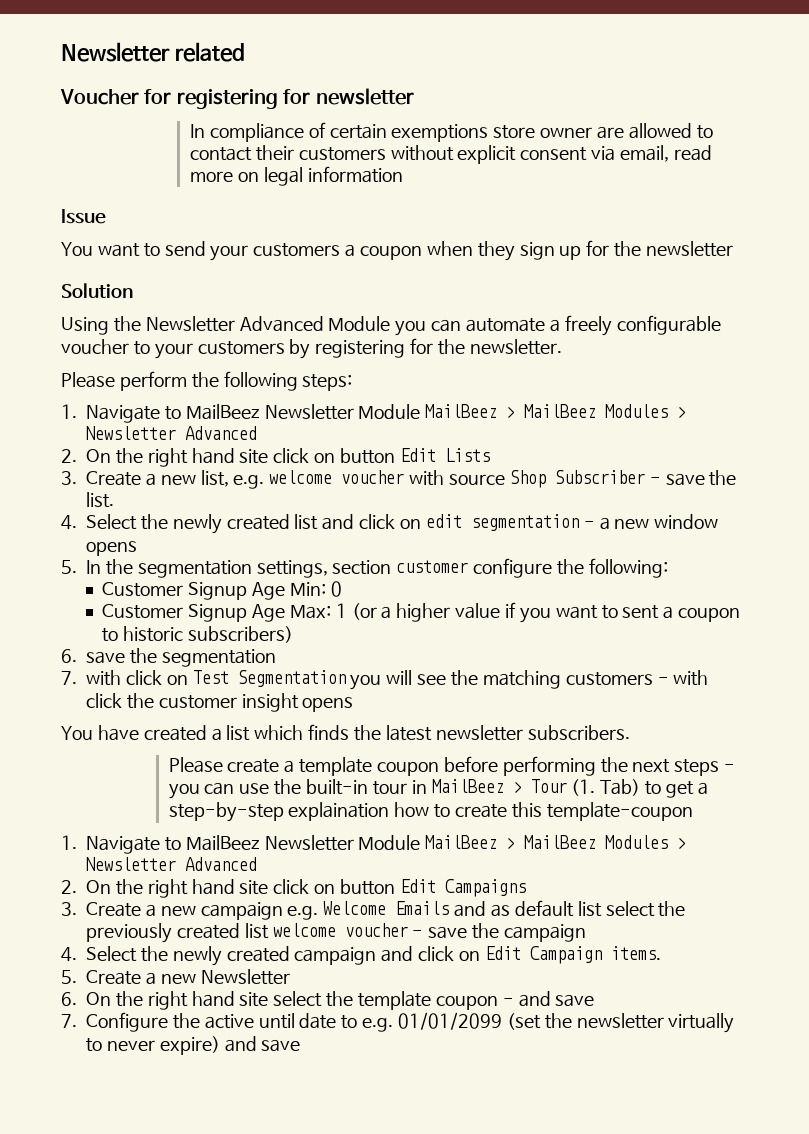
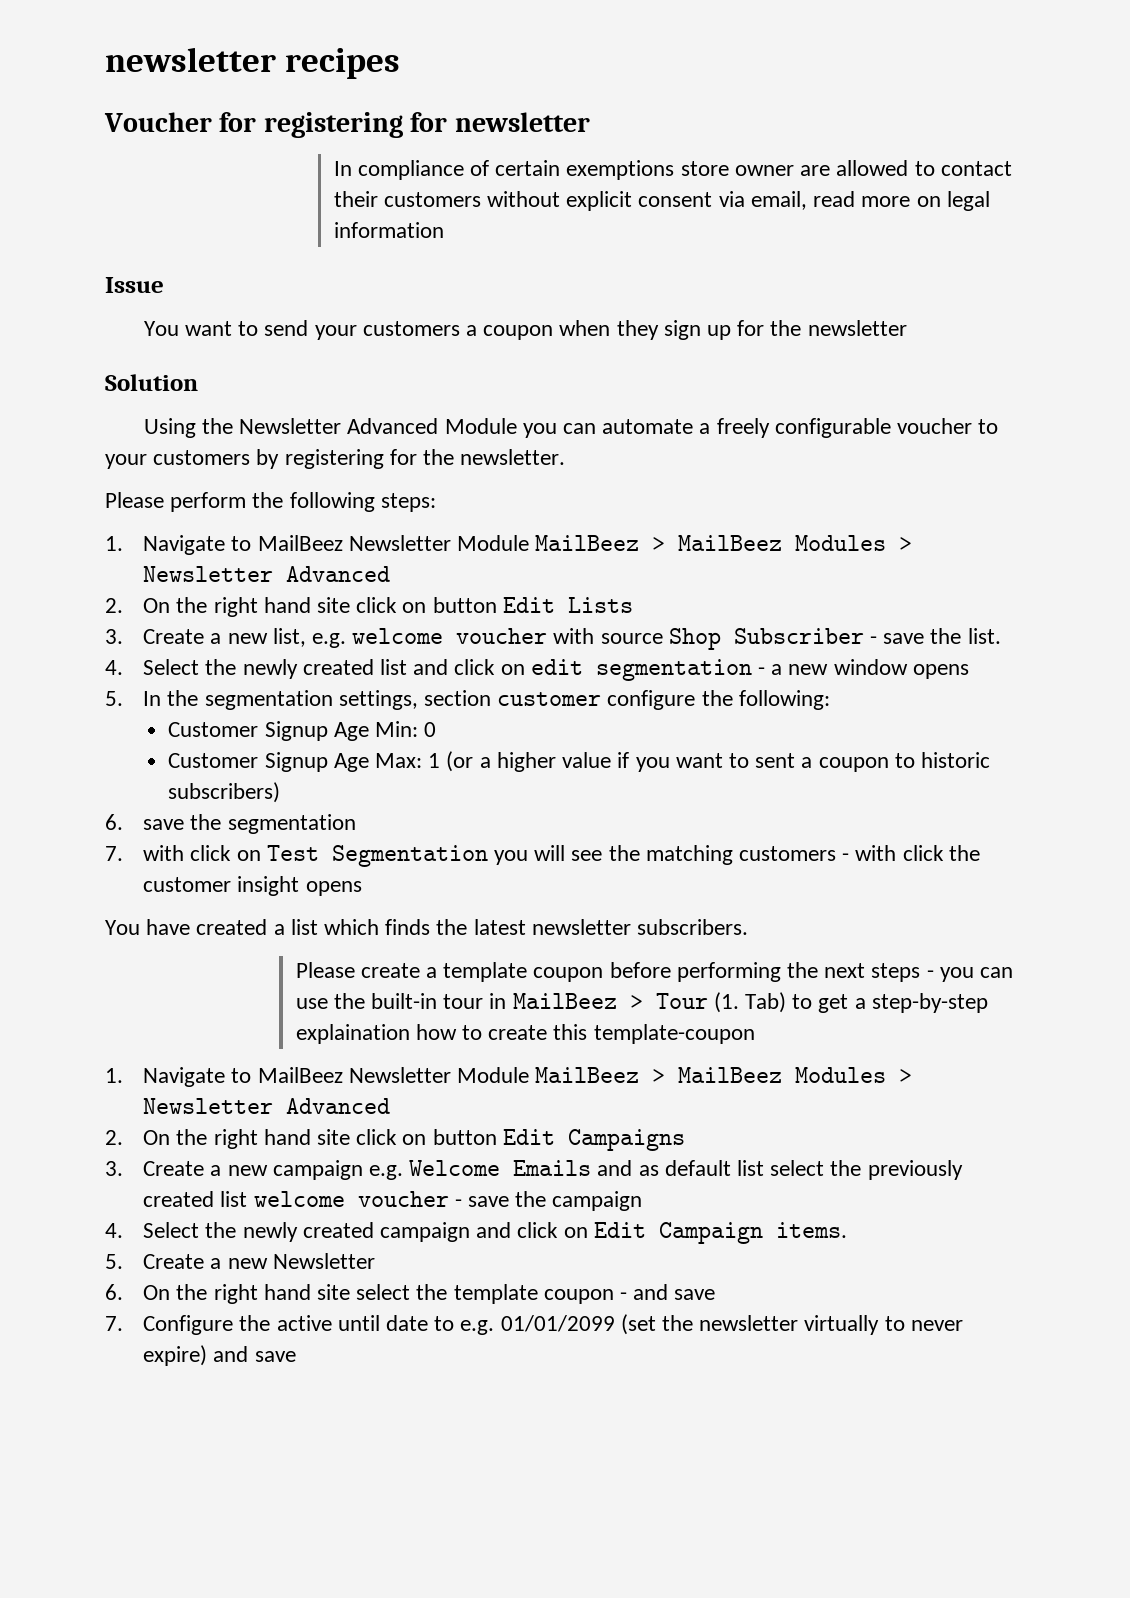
- Newsletter related
+ newsletter recipes

